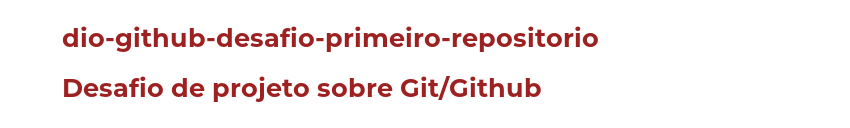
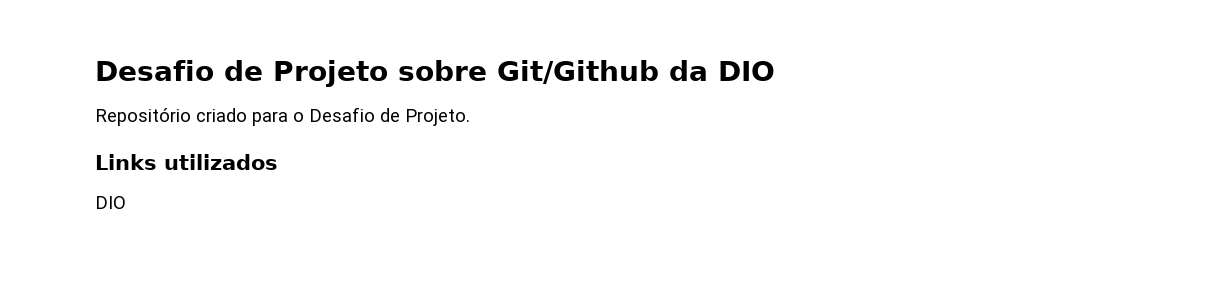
- dio-github-desafio-primeiro-repositorio
- Desafio de projeto sobre Git/Github
+ Desafio de Projeto sobre Git/Github da DIO
+ Repositório criado para o Desafio de Projeto.
+ Links utilizados
+ DIO

